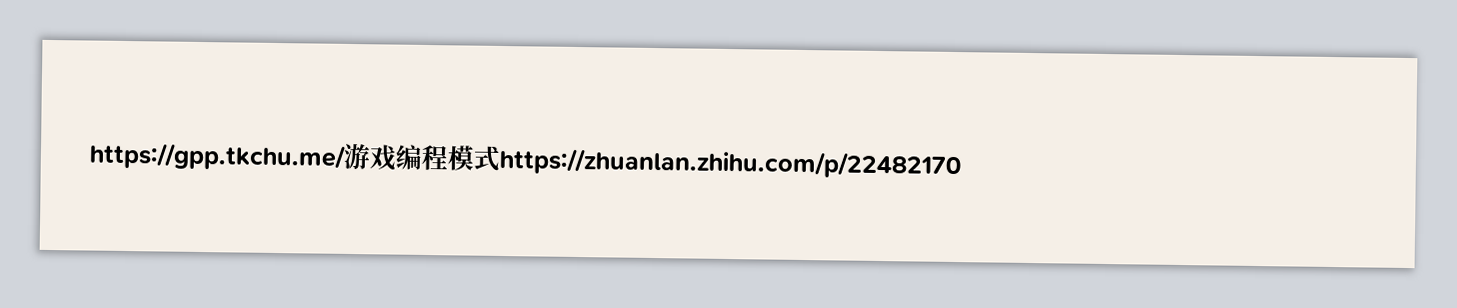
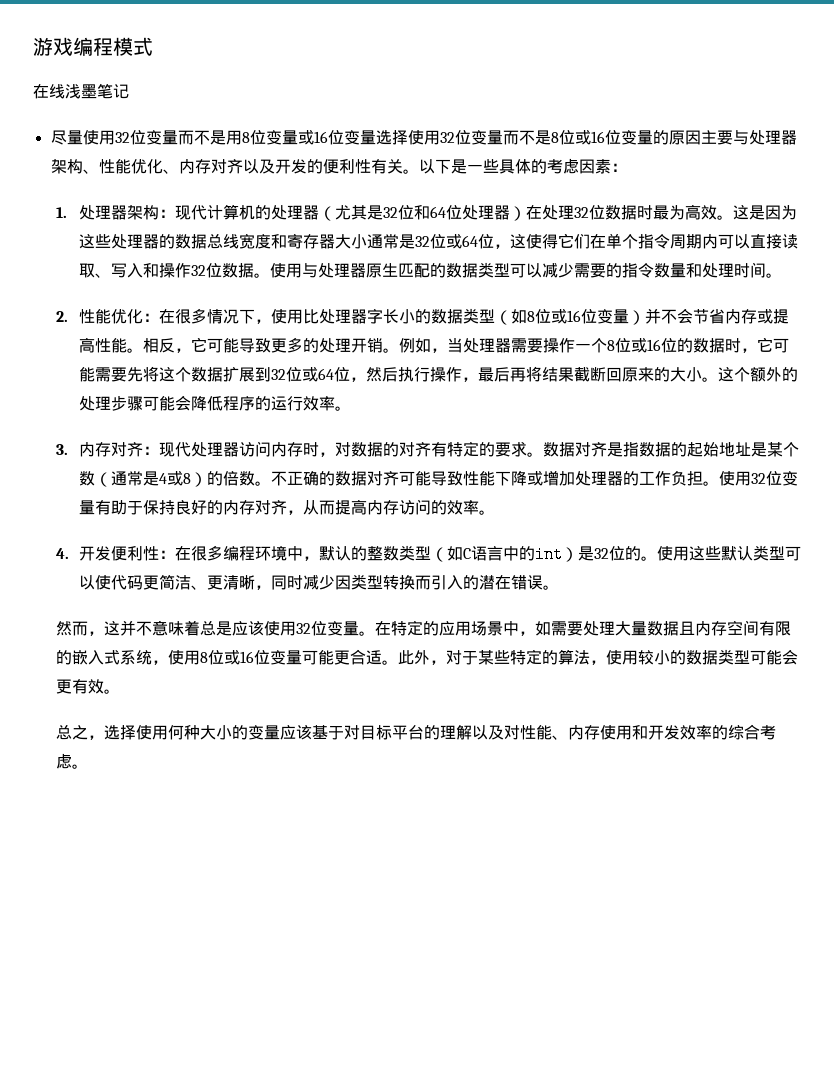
- https://gpp.tkchu.me/游戏编程模式https://zhuanlan.zhihu.com/p/22482170
+ 游戏编程模式
+ 在线浅墨笔记
+ 尽量使用32位变量而不是用8位变量或16位变量选择使用32位变量而不是8位或16位变量的原因主要与处理器架构、性能优化、内存对齐以及开发的便利性有关。以下是一些具体的考虑因素：
+ 1.处理器架构：现代计算机的处理器（尤其是32位和64位处理器）在处理32位数据时最为高效。这是因为这些处理器的数据总线宽度和寄存器大小通常是32位或64位，这使得它们在单个指令周期内可以直接读取、写入和操作32位数据。使用与处理器原生匹配的数据类型可以减少需要的指令数量和处理时间。
+ 2.性能优化：在很多情况下，使用比处理器字长小的数据类型（如8位或16位变量）并不会节省内存或提高性能。相反，它可能导致更多的处理开销。例如，当处理器需要操作一个8位或16位的数据时，它可能需要先将这个数据扩展到32位或64位，然后执行操作，最后再将结果截断回原来的大小。这个额外的处理步骤可能会降低程序的运行效率。
+ 3.内存对齐：现代处理器访问内存时，对数据的对齐有特定的要求。数据对齐是指数据的起始地址是某个数（通常是4或8）的倍数。不正确的数据对齐可能导致性能下降或增加处理器的工作负担。使用32位变量有助于保持良好的内存对齐，从而提高内存访问的效率。
+ 4.开发便利性：在很多编程环境中，默认的整数类型（如C语言中的int）是32位的。使用这些默认类型可以使代码更简洁、更清晰，同时减少因类型转换而引入的潜在错误。
+ 然而，这并不意味着总是应该使用32位变量。在特定的应用场景中，如需要处理大量数据且内存空间有限的嵌入式系统，使用8位或16位变量可能更合适。此外，对于某些特定的算法，使用较小的数据类型可能会更有效。
+ 总之，选择使用何种大小的变量应该基于对目标平台的理解以及对性能、内存使用和开发效率的综合考虑。

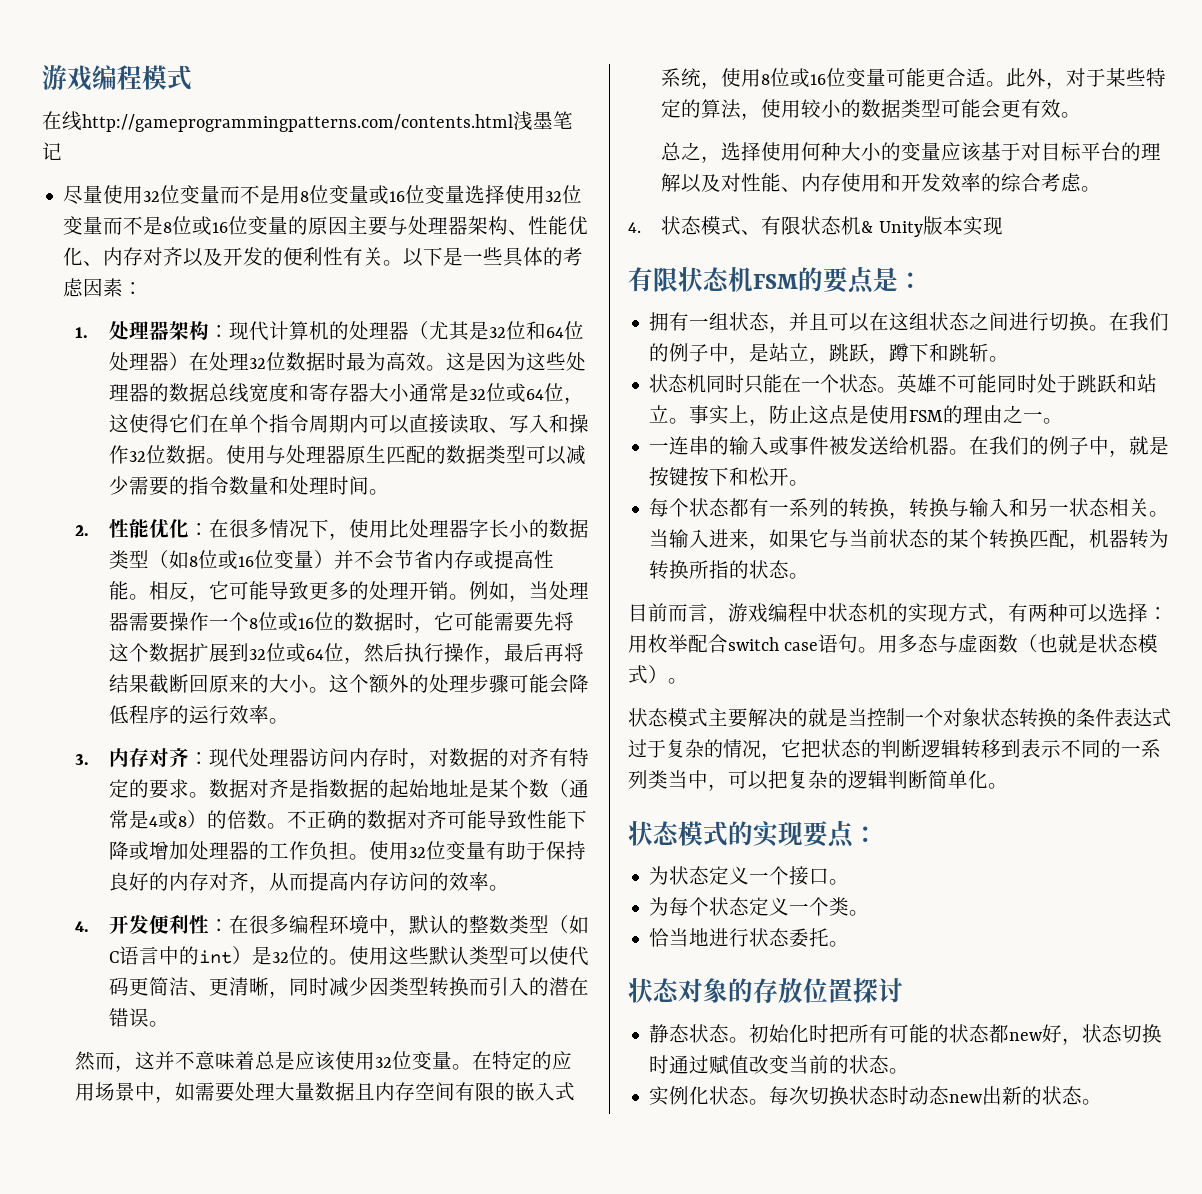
- 在线浅墨笔记
+ 在线http://gameprogrammingpatterns.com/contents.html浅墨笔记
+ 4.状态模式、有限状态机& Unity版本实现
+ 有限状态机FSM的要点是：
+ 拥有一组状态，并且可以在这组状态之间进行切换。在我们的例子中，是站立，跳跃，蹲下和跳斩。
+ 状态机同时只能在一个状态。英雄不可能同时处于跳跃和站立。事实上，防止这点是使用FSM的理由之一。
+ 一连串的输入或事件被发送给机器。在我们的例子中，就是按键按下和松开。
+ 每个状态都有一系列的转换，转换与输入和另一状态相关。当输入进来，如果它与当前状态的某个转换匹配，机器转为转换所指的状态。
+ 目前而言，游戏编程中状态机的实现方式，有两种可以选择：用枚举配合switch case语句。用多态与虚函数（也就是状态模式）。
+ 状态模式主要解决的就是当控制一个对象状态转换的条件表达式过于复杂的情况，它把状态的判断逻辑转移到表示不同的一系列类当中，可以把复杂的逻辑判断简单化。
+ 状态模式的实现要点：
+ 为状态定义一个接口。
+ 为每个状态定义一个类。
+ 恰当地进行状态委托。
+ 状态对象的存放位置探讨
+ 静态状态。初始化时把所有可能的状态都new好，状态切换时通过赋值改变当前的状态。
+ 实例化状态。每次切换状态时动态new出新的状态。

